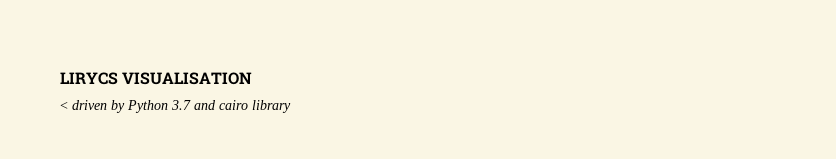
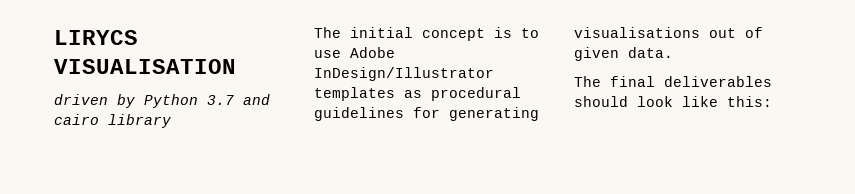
- < driven by Python 3.7 and cairo library
+ driven by Python 3.7 and cairo library
+ The initial concept is to use Adobe InDesign/Illustrator templates as procedural guidelines for generating visualisations out of given data.
+ The final deliverables should look like this:

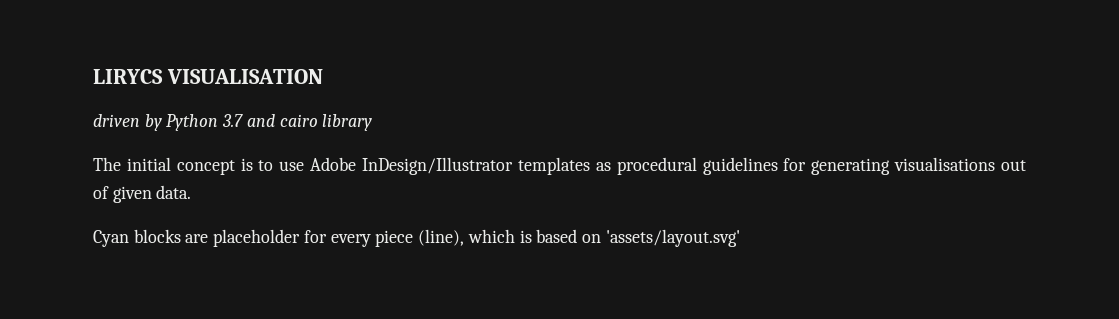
- The final deliverables should look like this:
+ Cyan blocks are placeholder for every piece (line), which is based on 'assets/layout.svg'

